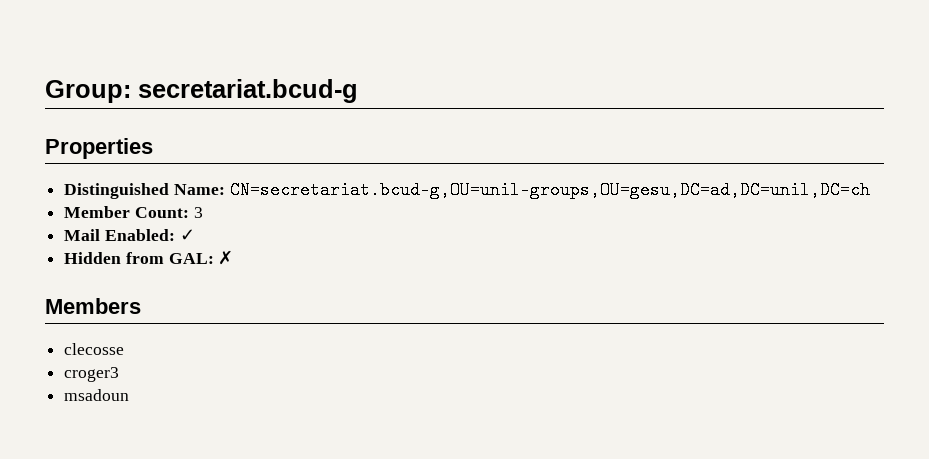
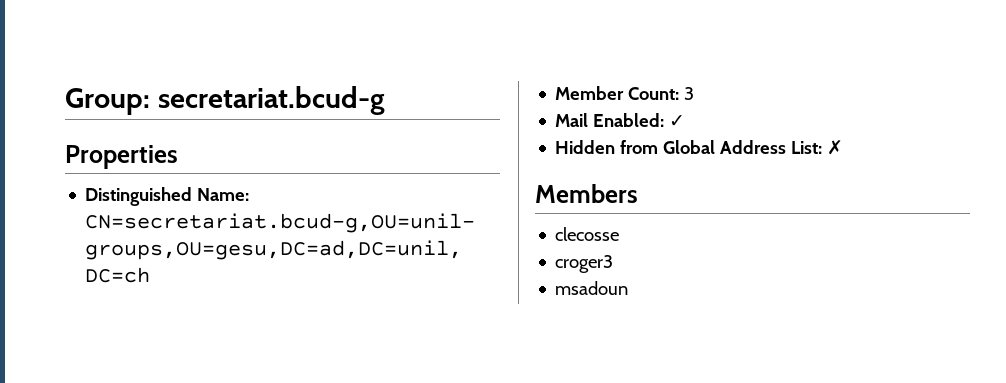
- Hidden from GAL: ✗
+ Hidden from Global Address List: ✗

